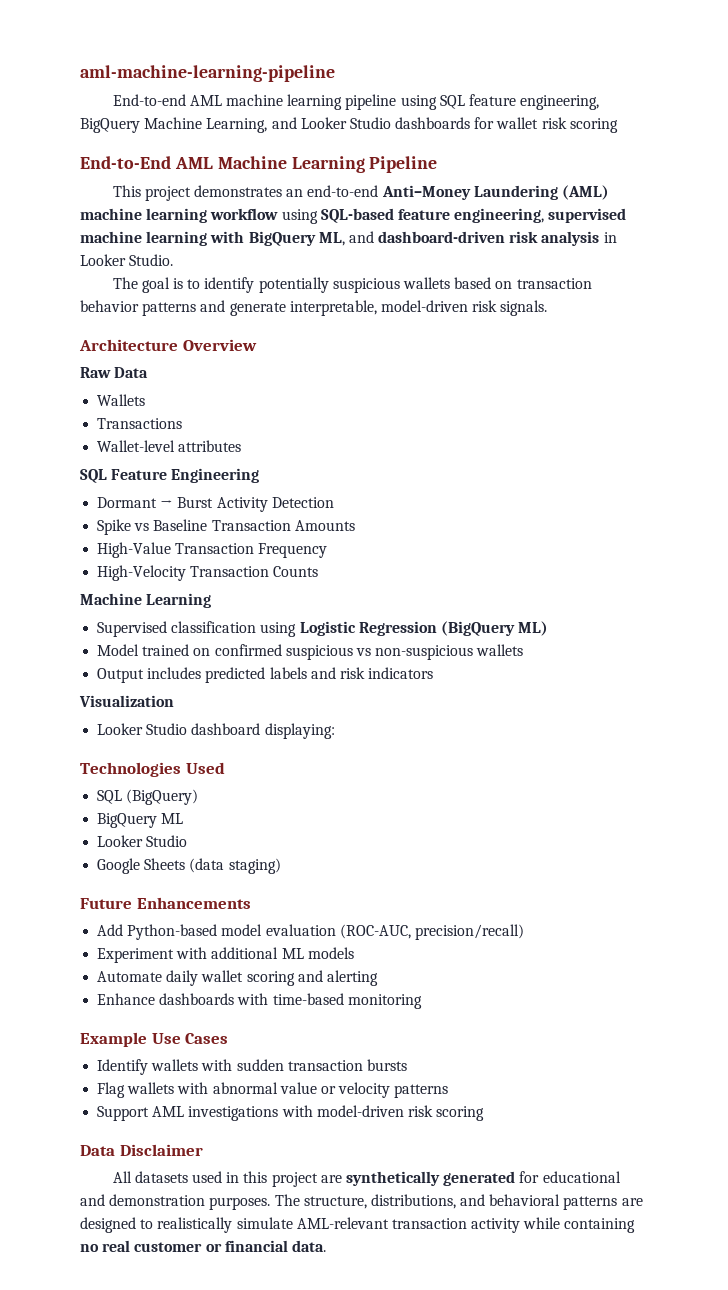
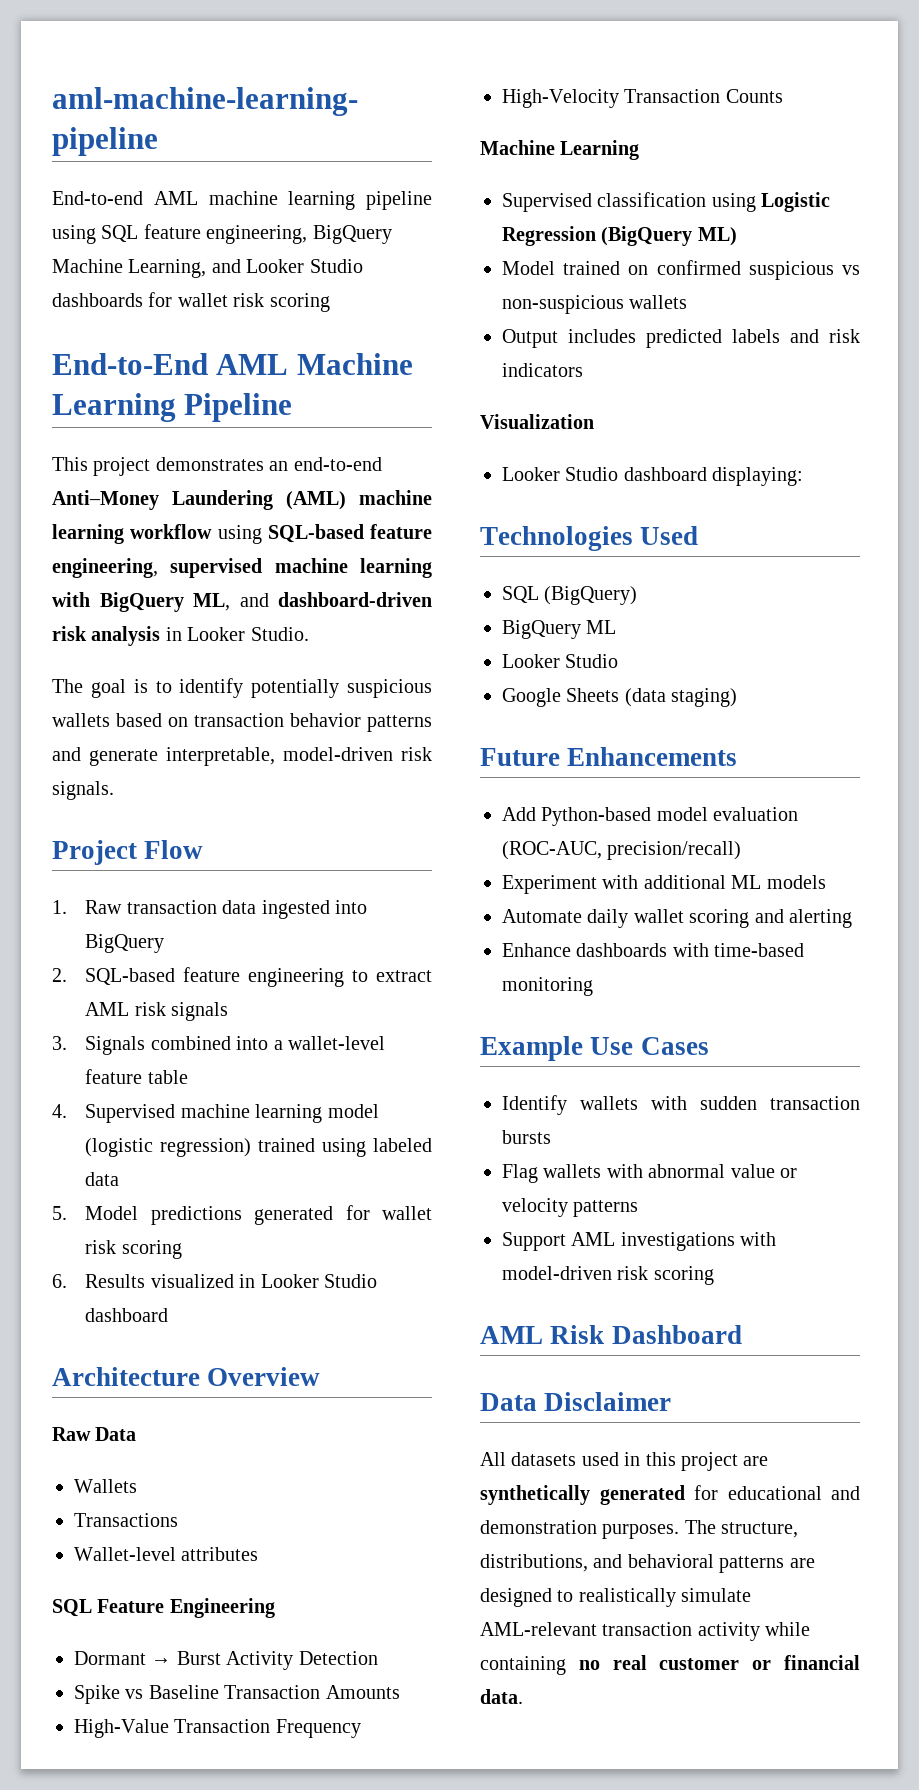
+ Project Flow
+ 1. Raw transaction data ingested into BigQuery
+ 2. SQL-based feature engineering to extract AML risk signals
+ 3. Signals combined into a wallet-level feature table
+ 4. Supervised machine learning model (logistic regression) trained using labeled data
+ 5. Model predictions generated for wallet risk scoring
+ 6. Results visualized in Looker Studio dashboard
+ AML Risk Dashboard

